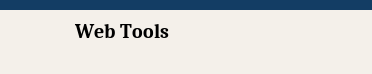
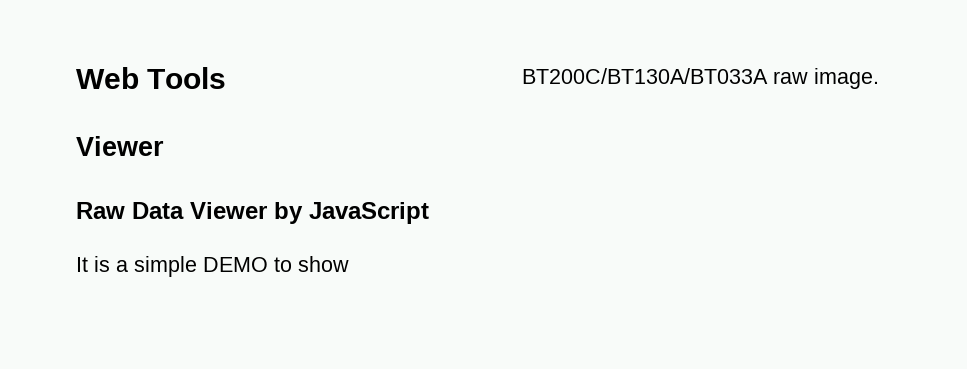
  Web Tools
+ Viewer
+ Raw Data Viewer by JavaScript
+ It is a simple DEMO to show BT200C/BT130A/BT033A raw image.

